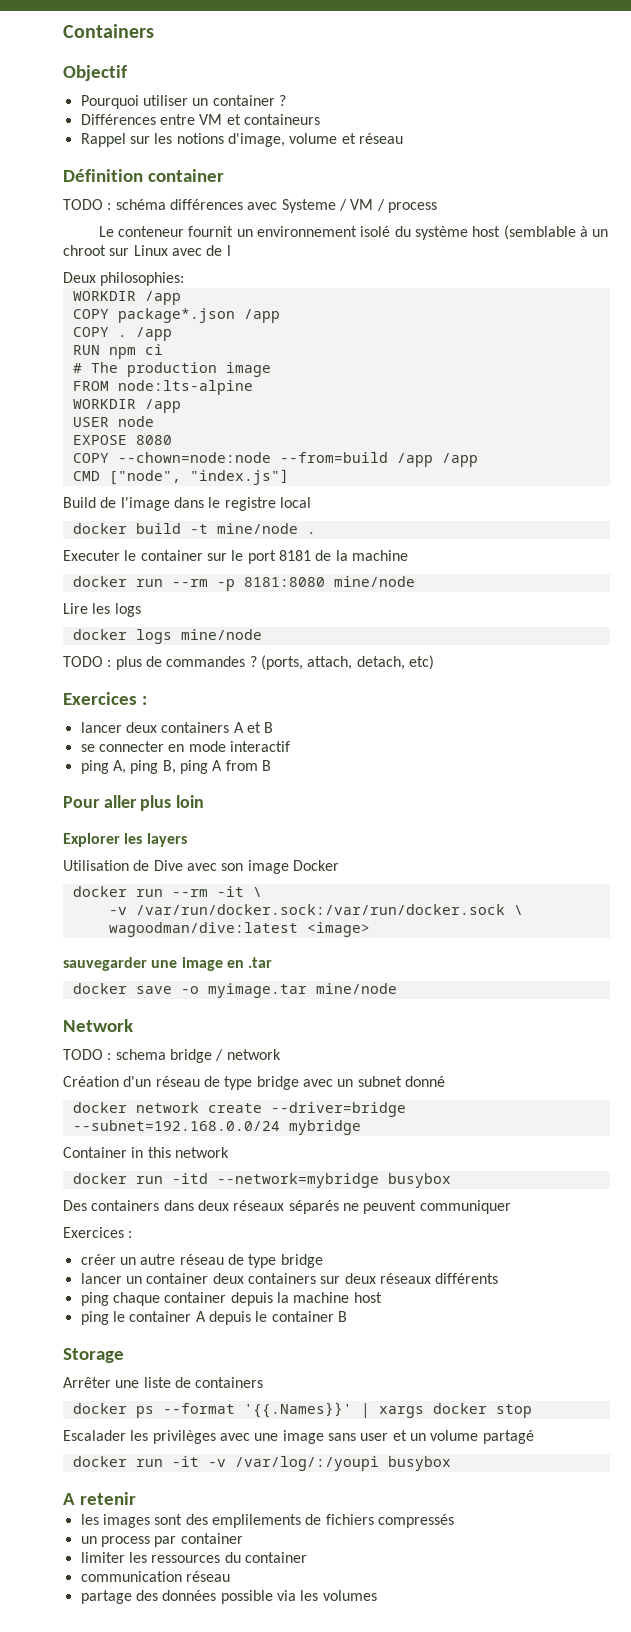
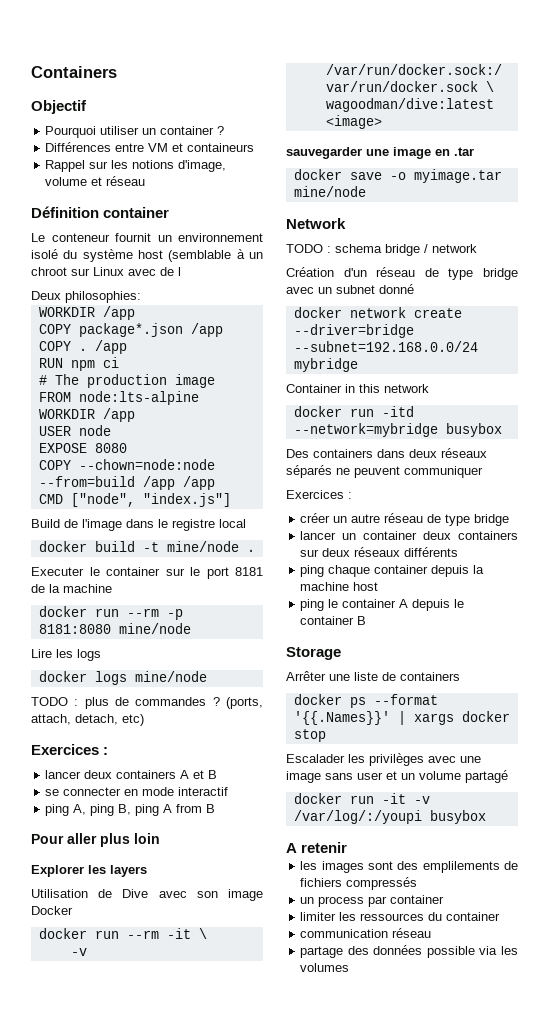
- TODO : schéma différences avec Systeme / VM / process

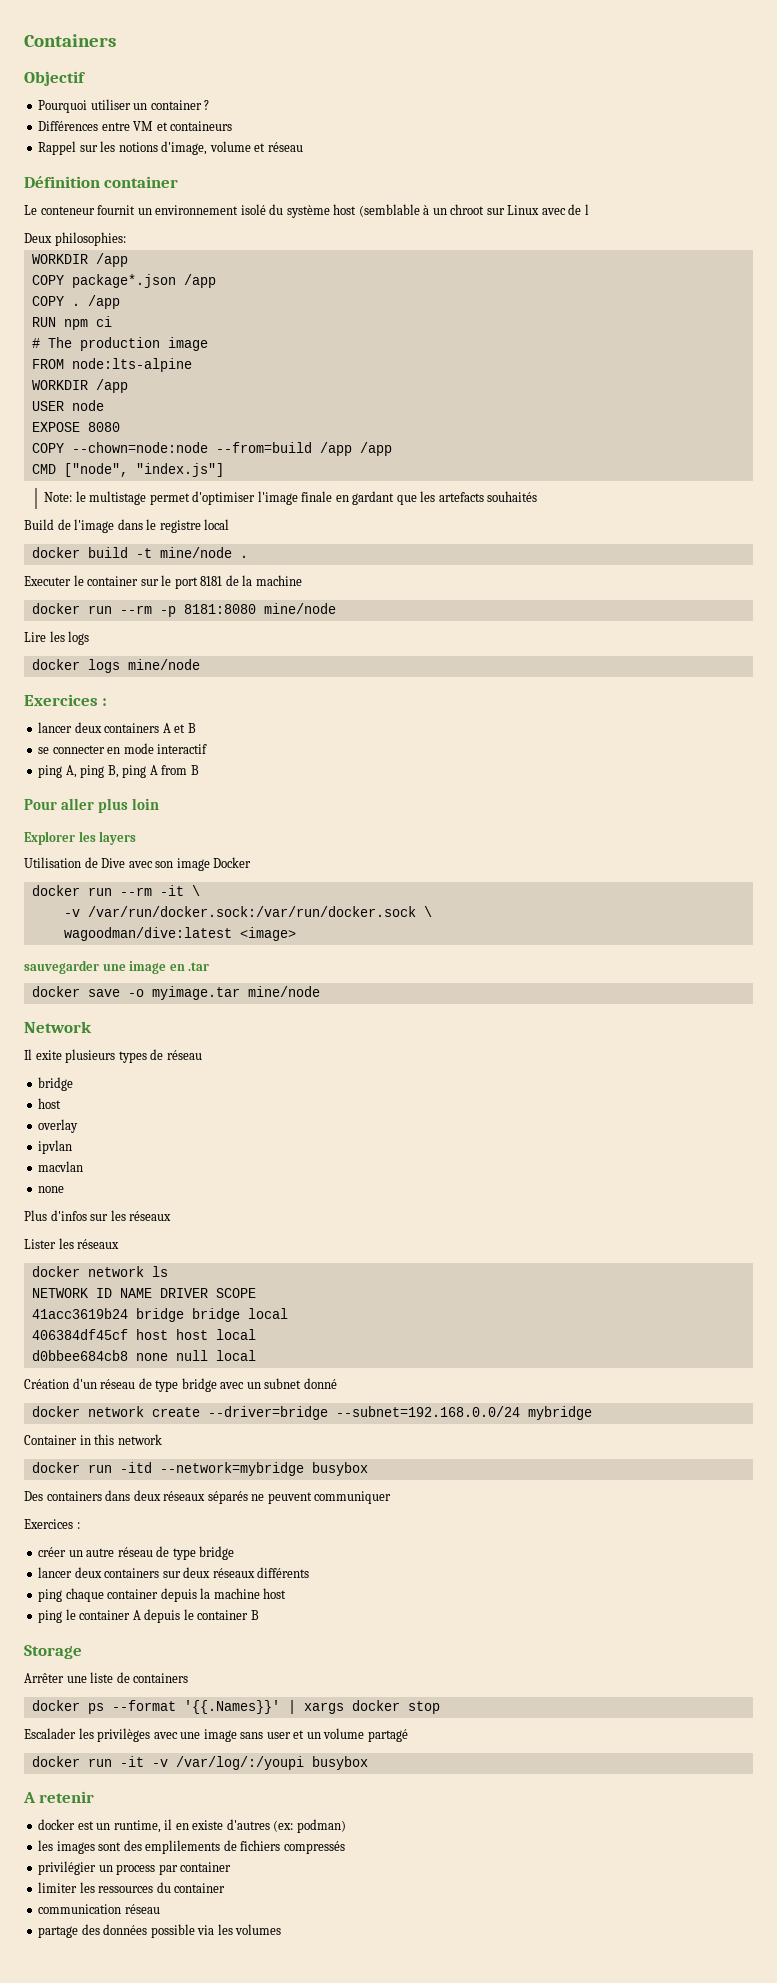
+ Note: le multistage permet d'optimiser l'image finale en gardant que les artefacts souhaités
- TODO : plus de commandes ? (ports, attach, detach, etc)
- TODO : schema bridge / network
+ Il exite plusieurs types de réseau
+ bridge
+ host
+ overlay
+ ipvlan
+ macvlan
+ none
+ Plus d'infos sur les réseaux
+ Lister les réseaux
+ docker network ls
+ NETWORK ID NAME DRIVER SCOPE
+ 41acc3619b24 bridge bridge local
+ 406384df45cf host host local
+ d0bbee684cb8 none null local
- lancer un container deux containers sur deux réseaux différents
+ lancer deux containers sur deux réseaux différents
+ docker est un runtime, il en existe d'autres (ex: podman)
- un process par container
+ privilégier un process par container

